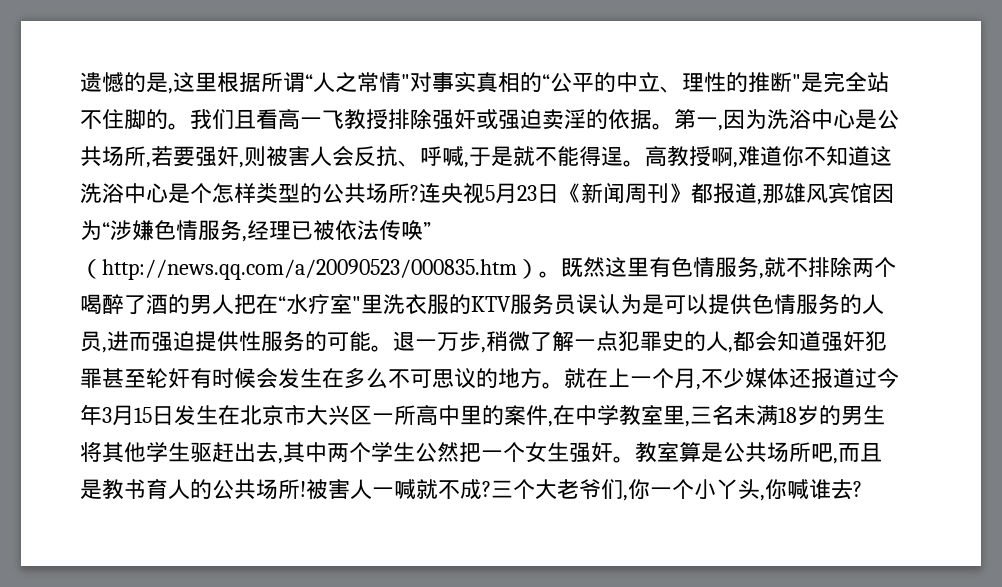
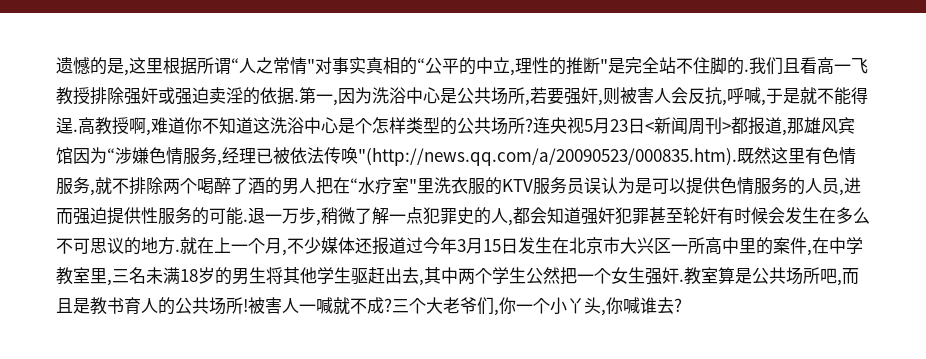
- 遗憾的是,这里根据所谓“人之常情"对事实真相的“公平的中立、理性的推断"是完全站不住脚的。
+ 遗憾的是,这里根据所谓“人之常情"对事实真相的“公平的中立,理性的推断"是完全站不住脚的.
- 我们且看高一飞教授排除强奸或强迫卖淫的依据。
+ 我们且看高一飞教授排除强奸或强迫卖淫的依据.
- 第一,因为洗浴中心是公共场所,若要强奸,则被害人会反抗、呼喊,于是就不能得逞。
+ 第一,因为洗浴中心是公共场所,若要强奸,则被害人会反抗,呼喊,于是就不能得逞.
- 连央视5月23日《新闻周刊》都报道,那雄风宾馆因为“涉嫌色情服务,经理已被依法传唤”（http://news.qq.com/a/20090523/000835.htm）。既然这里有色情服务,就不排除两个喝醉了酒的男人把在“水疗室"里洗衣服的KTV服务员误认为是可以提供色情服务的人员,进而强迫提供性服务的可能。
+ 连央视5月23日<新闻周刊>都报道,那雄风宾馆因为“涉嫌色情服务,经理已被依法传唤"(http://news.qq.com/a/20090523/000835.htm).既然这里有色情服务,就不排除两个喝醉了酒的男人把在“水疗室"里洗衣服的KTV服务员误认为是可以提供色情服务的人员,进而强迫提供性服务的可能.
- 退一万步,稍微了解一点犯罪史的人,都会知道强奸犯罪甚至轮奸有时候会发生在多么不可思议的地方。
+ 退一万步,稍微了解一点犯罪史的人,都会知道强奸犯罪甚至轮奸有时候会发生在多么不可思议的地方.
- 就在上一个月,不少媒体还报道过今年3月15日发生在北京市大兴区一所高中里的案件,在中学教室里,三名未满18岁的男生将其他学生驱赶出去,其中两个学生公然把一个女生强奸。
+ 就在上一个月,不少媒体还报道过今年3月15日发生在北京市大兴区一所高中里的案件,在中学教室里,三名未满18岁的男生将其他学生驱赶出去,其中两个学生公然把一个女生强奸.

